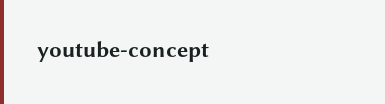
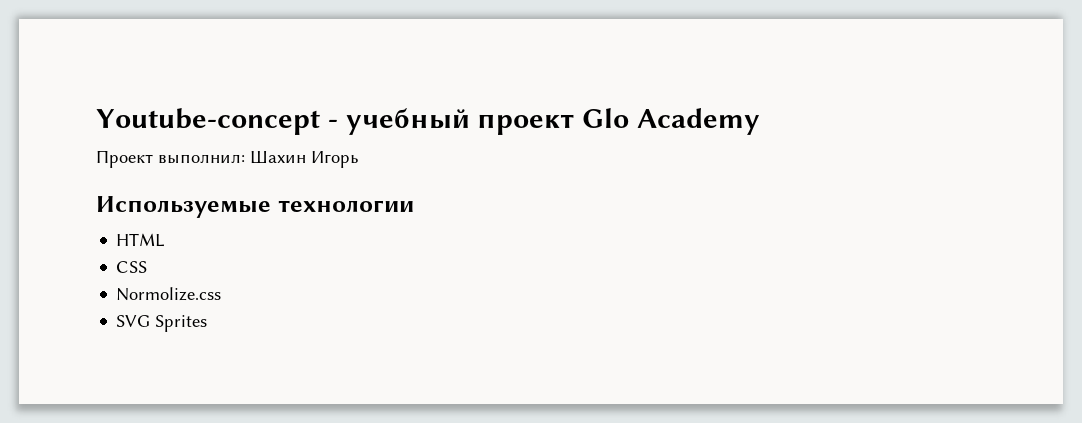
- youtube-concept
+ Youtube-concept - учебный проект Glo Academy
+ Проект выполнил: Шахин Игорь
+ Используемые технологии
+ HTML
+ CSS
+ Normolize.css
+ SVG Sprites

